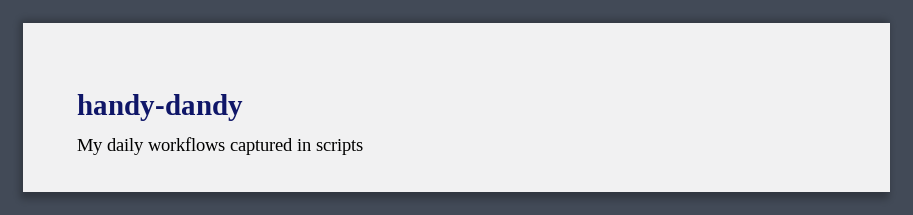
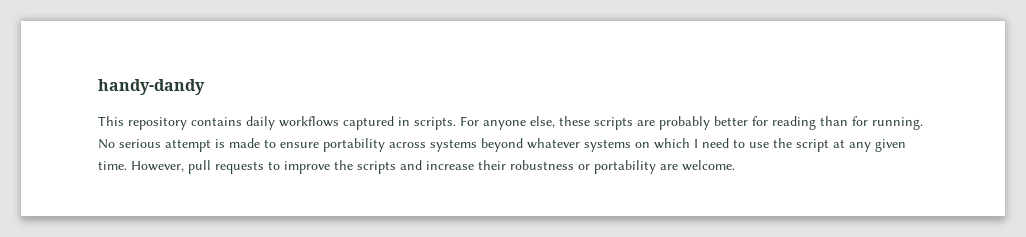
- My daily workflows captured in scripts
+ This repository contains daily workflows captured in scripts. For anyone else, these scripts are probably better for reading than for running. No serious attempt is made to ensure portability across systems beyond whatever systems on which I need to use the script at any given time. However, pull requests to improve the scripts and increase their robustness or portability are welcome.

